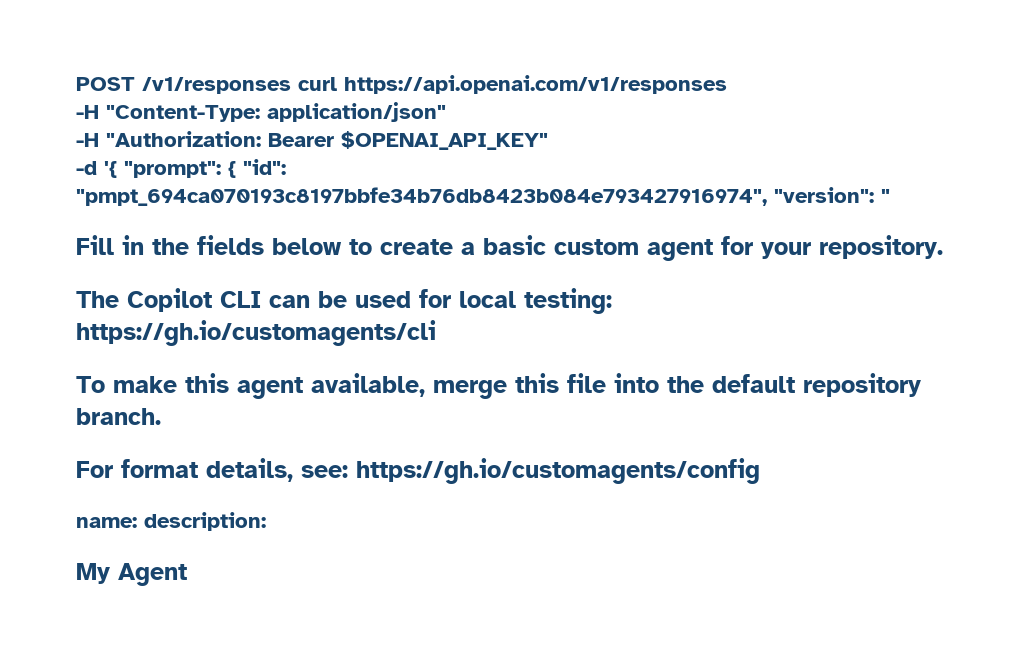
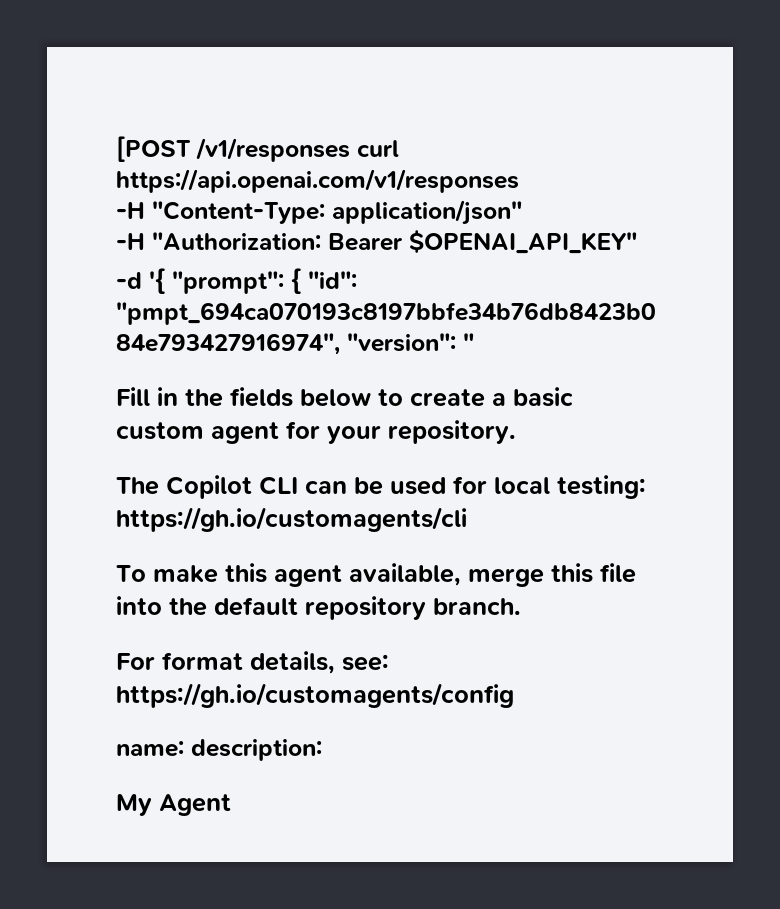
- POST /v1/responses curl https://api.openai.com/v1/responses
+ [POST /v1/responses curl https://api.openai.com/v1/responses

